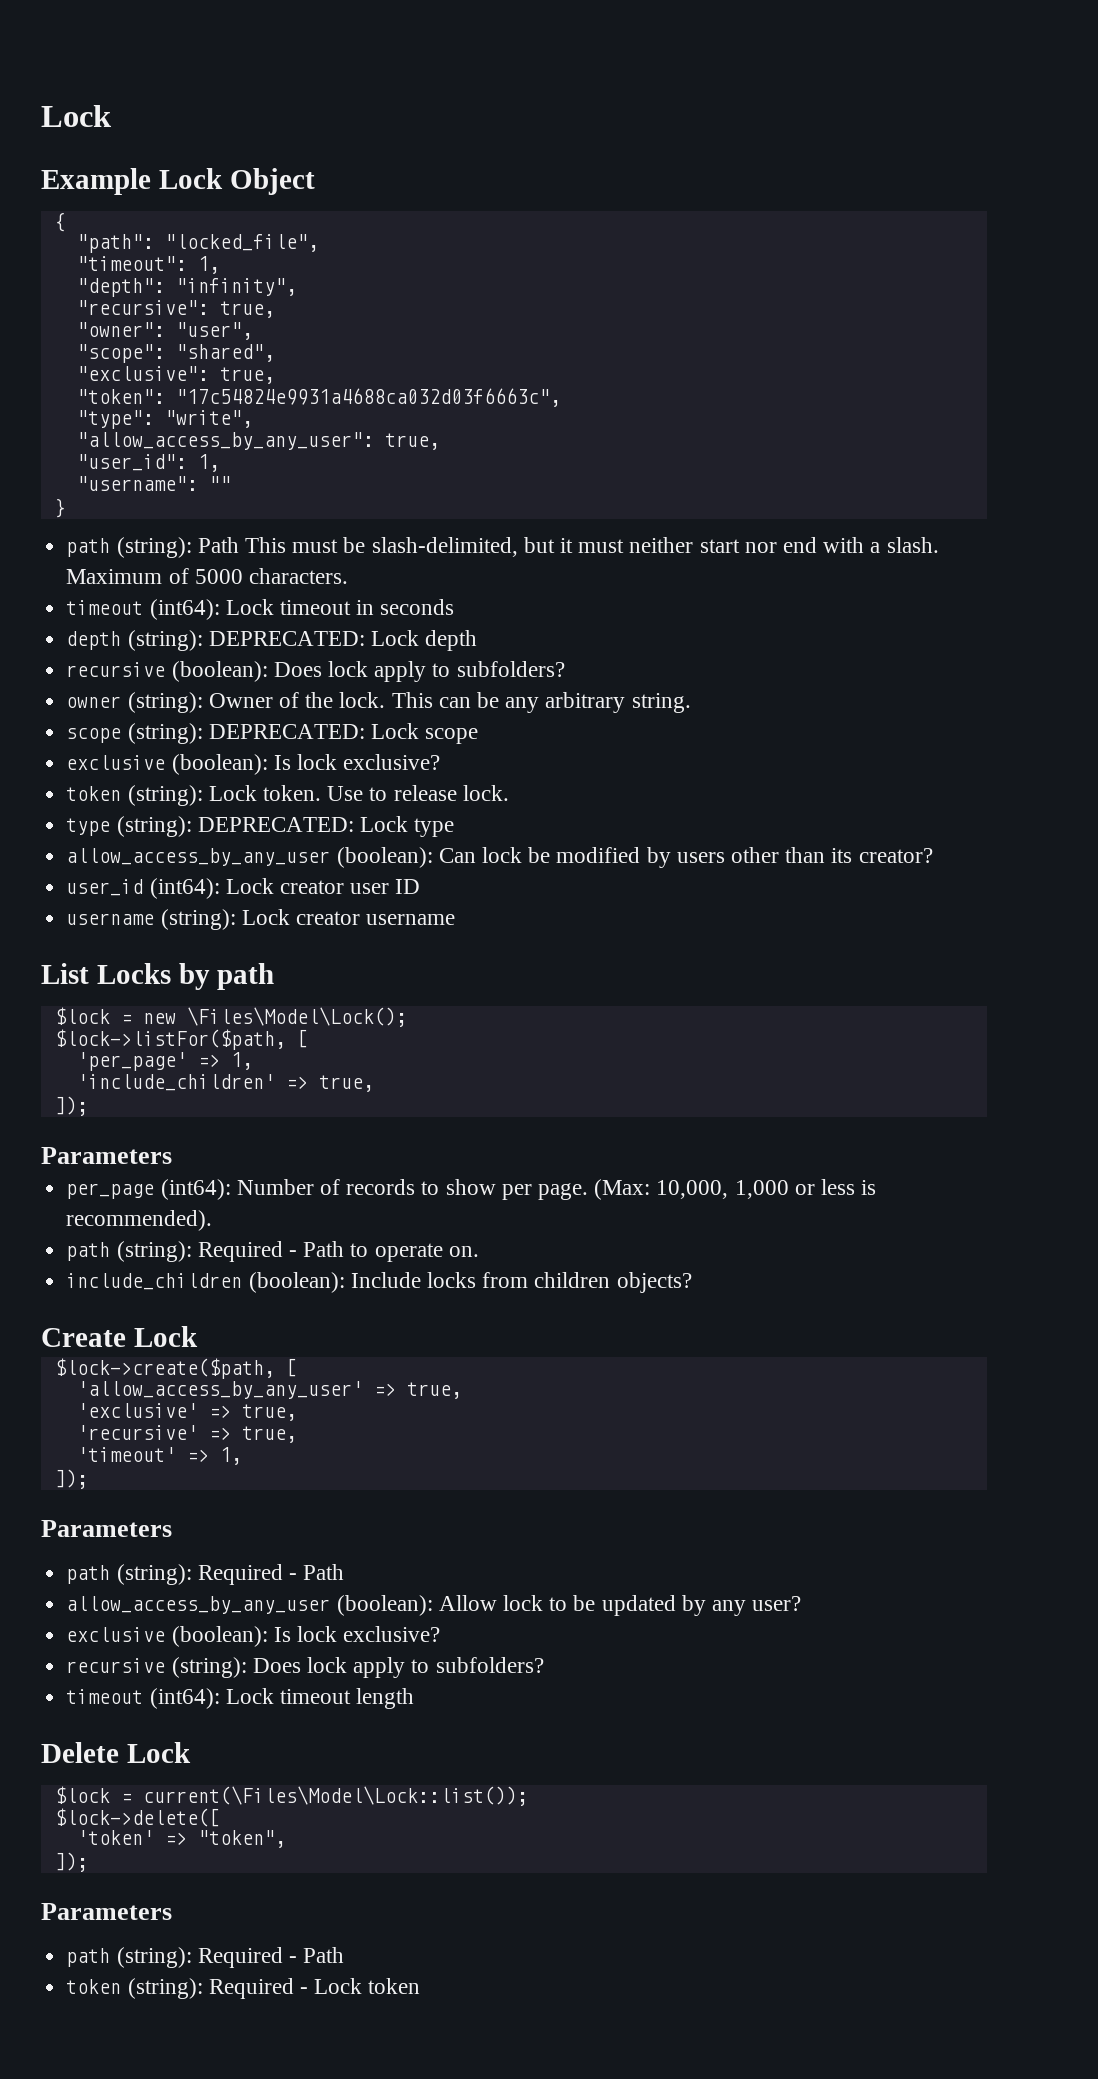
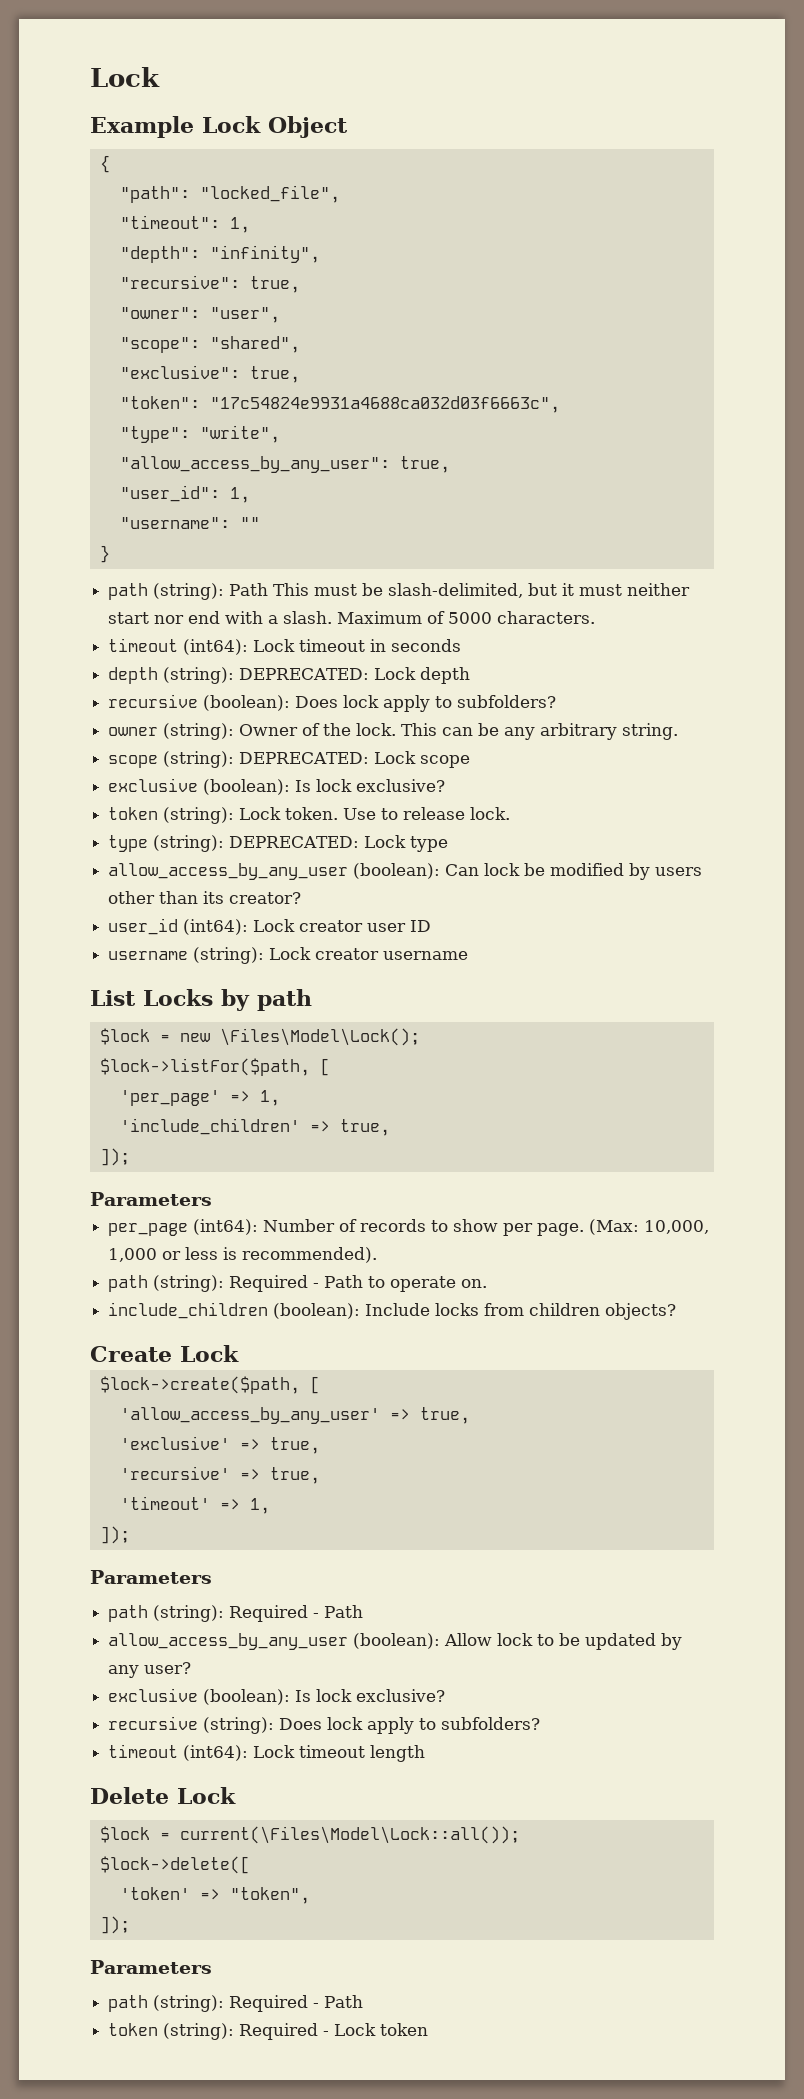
- $lock = current(\Files\Model\Lock::list());
+ $lock = current(\Files\Model\Lock::all());

